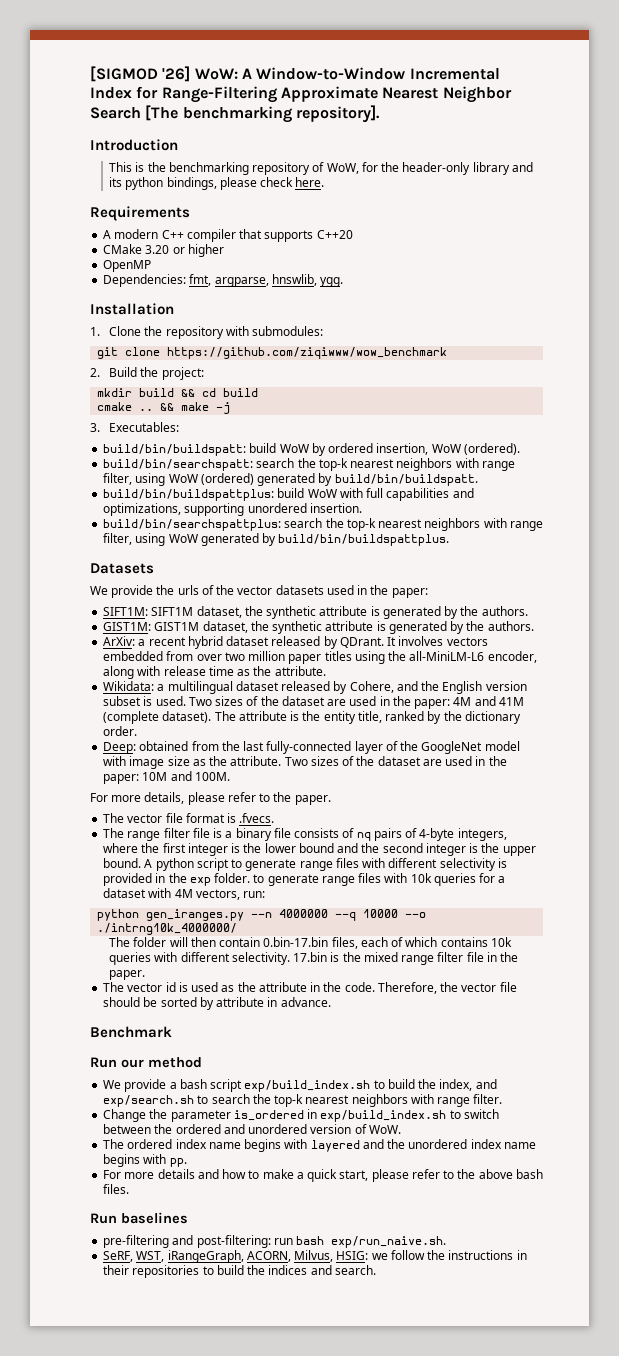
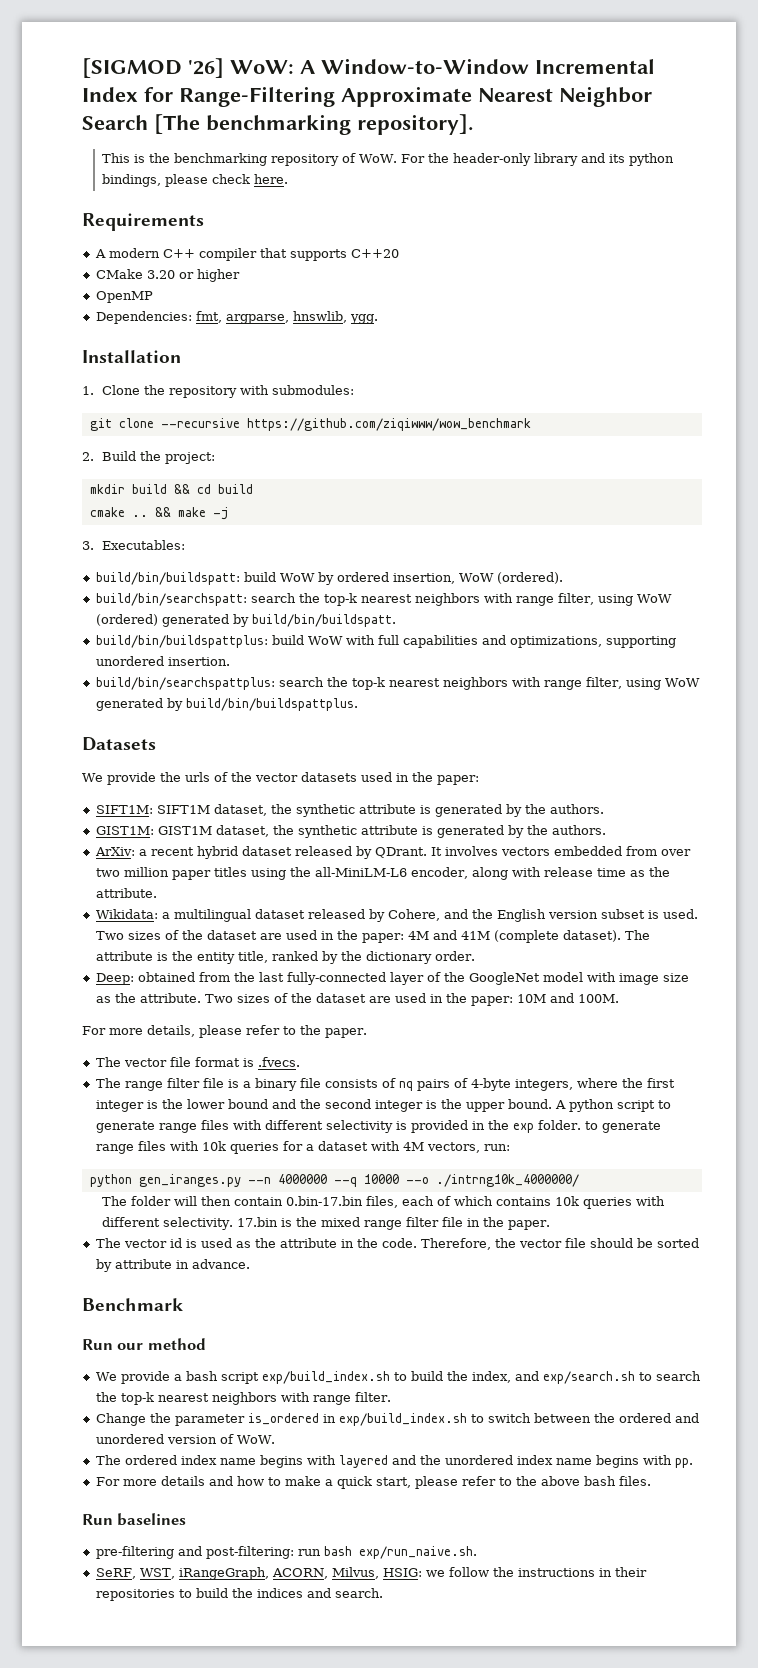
- Introduction
- This is the benchmarking repository of WoW, for the header-only library and its python bindings, please check here.
+ This is the benchmarking repository of WoW. For the header-only library and its python bindings, please check here.
- git clone https://github.com/ziqiwww/wow_benchmark
+ git clone --recursive https://github.com/ziqiwww/wow_benchmark

